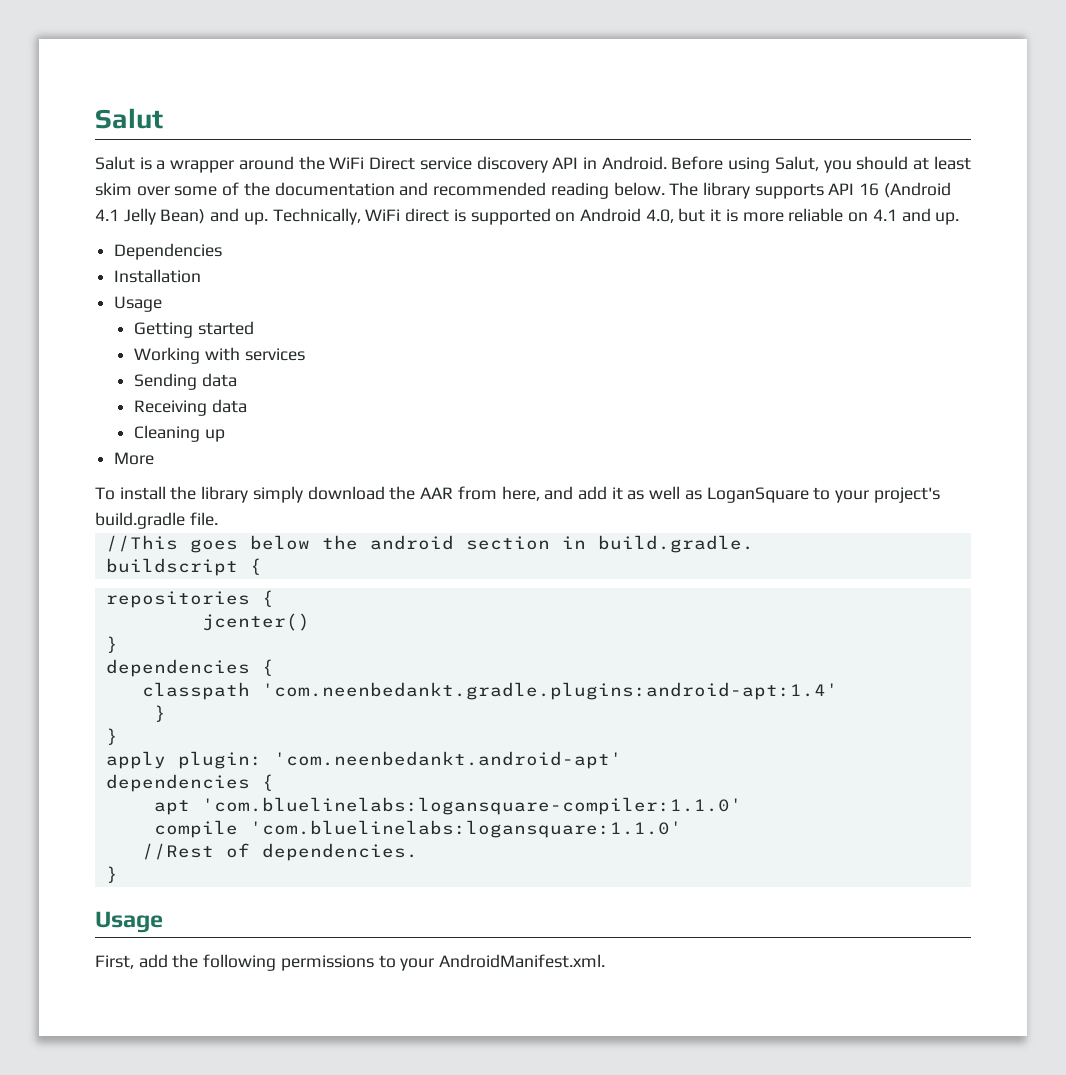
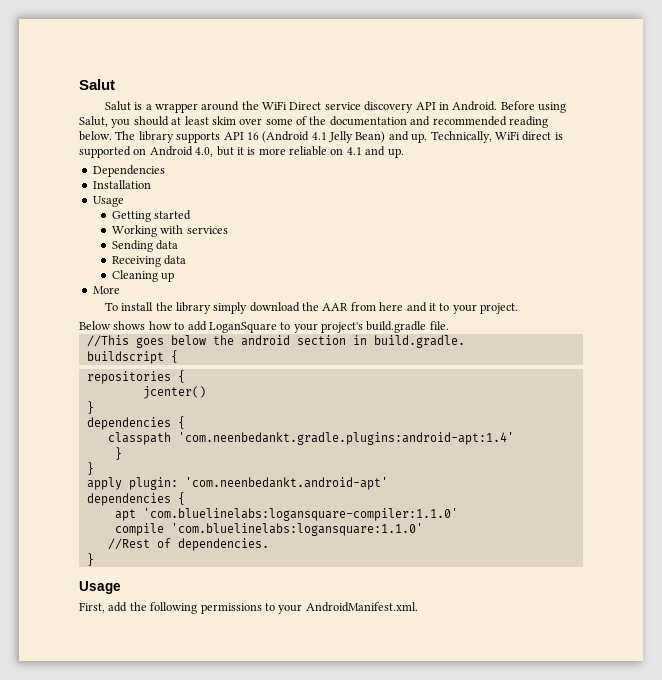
- To install the library simply download the AAR from here, and add it as well as LoganSquare to your project's build.gradle file.
+ To install the library simply download the AAR from here and it to your project.
+ Below shows how to add LoganSquare to your project's build.gradle file.

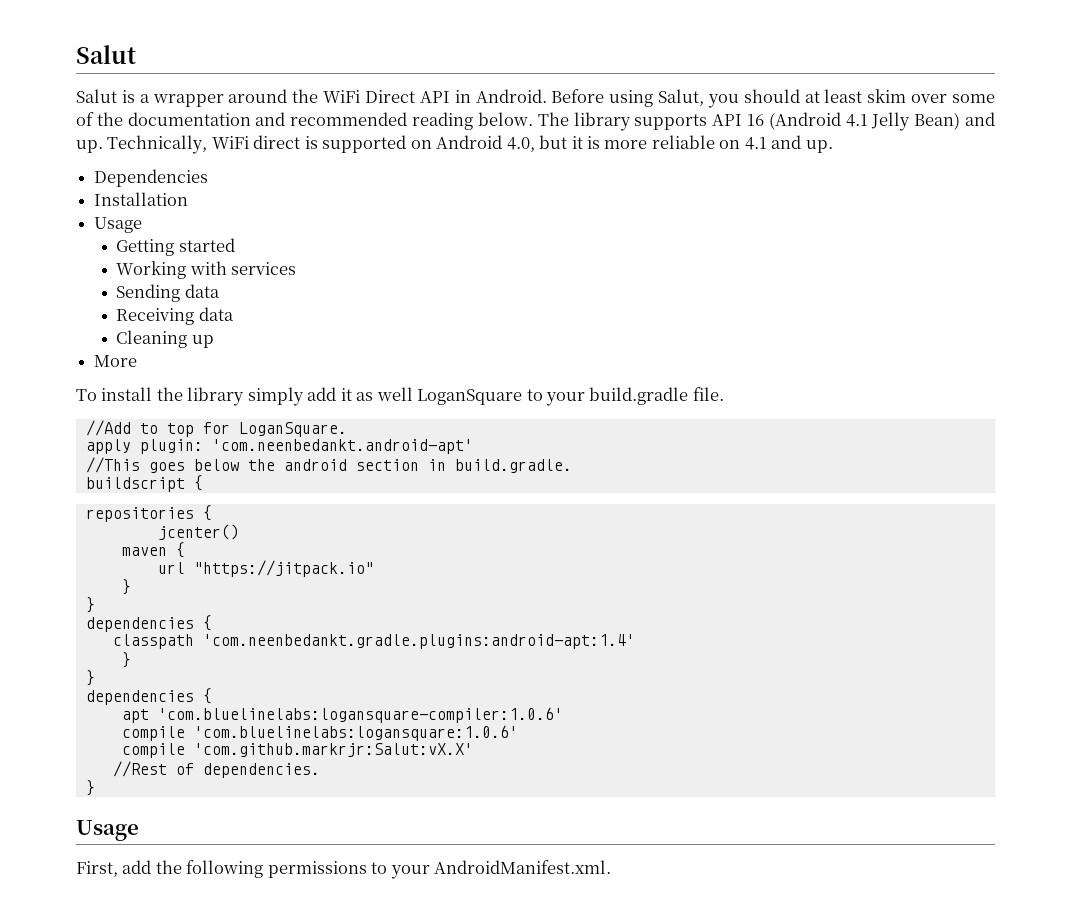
- Salut is a wrapper around the WiFi Direct service discovery API in Android.
+ Salut is a wrapper around the WiFi Direct API in Android.
- To install the library simply download the AAR from here and it to your project.
- Below shows how to add LoganSquare to your project's build.gradle file.
+ To install the library simply add it as well LoganSquare to your build.gradle file.
+ //Add to top for LoganSquare.
+ apply plugin: 'com.neenbedankt.android-apt'
+ maven {
+ url "https://jitpack.io"
+ }
- apply plugin: 'com.neenbedankt.android-apt'
- apt 'com.bluelinelabs:logansquare-compiler:1.1.0'
- compile 'com.bluelinelabs:logansquare:1.1.0'
+ apt 'com.bluelinelabs:logansquare-compiler:1.0.6'
+ compile 'com.bluelinelabs:logansquare:1.0.6'
+ compile 'com.github.markrjr:Salut:vX.X'

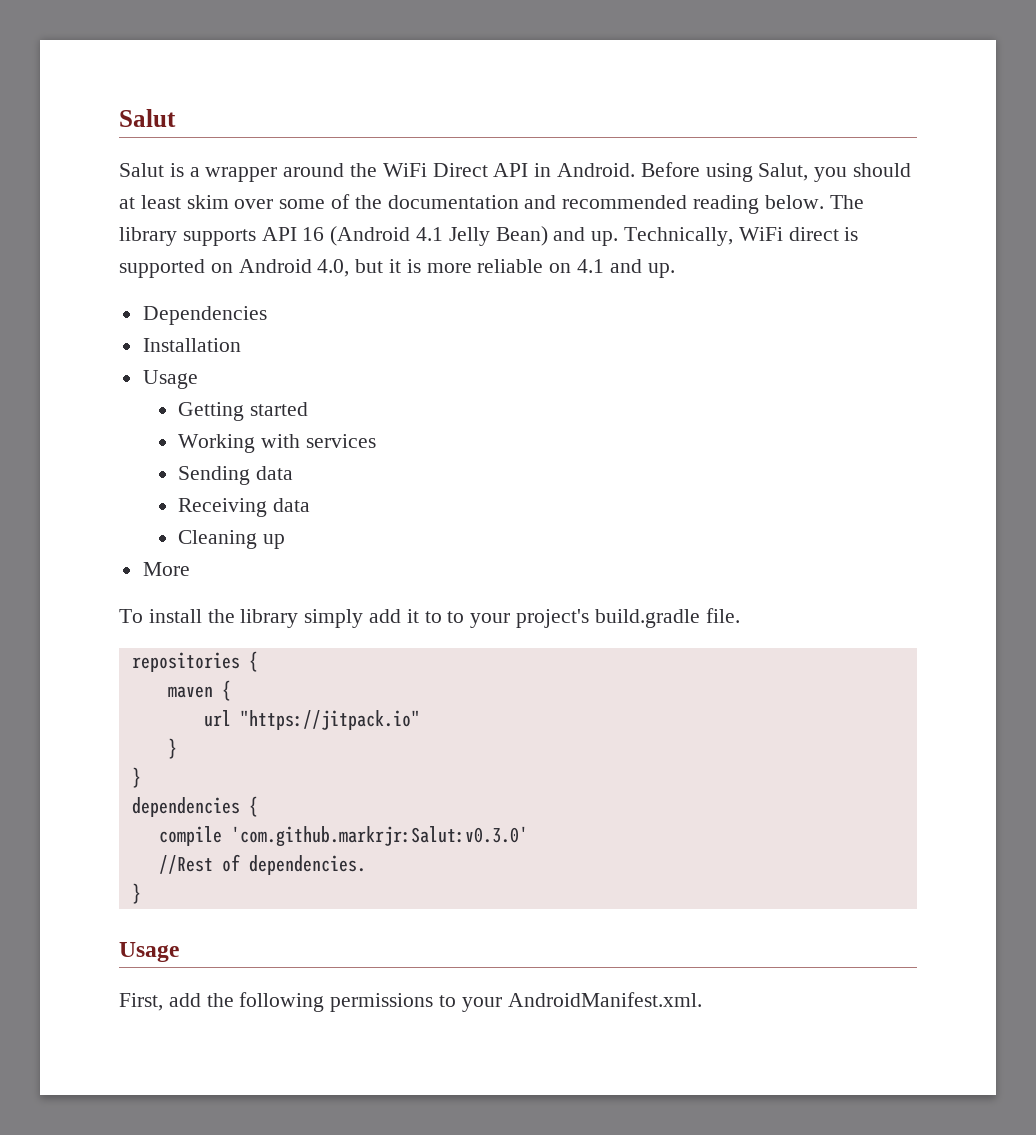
- To install the library simply add it as well LoganSquare to your build.gradle file.
+ To install the library simply add it to to your project's build.gradle file.
- //Add to top for LoganSquare.
- apply plugin: 'com.neenbedankt.android-apt'
- //This goes below the android section in build.gradle.
- buildscript {
- jcenter()
- classpath 'com.neenbedankt.gradle.plugins:android-apt:1.4'
- }
- }
- dependencies {
- apt 'com.bluelinelabs:logansquare-compiler:1.0.6'
- compile 'com.bluelinelabs:logansquare:1.0.6'
- compile 'com.github.markrjr:Salut:vX.X'
+ compile 'com.github.markrjr:Salut:v0.3.0'

